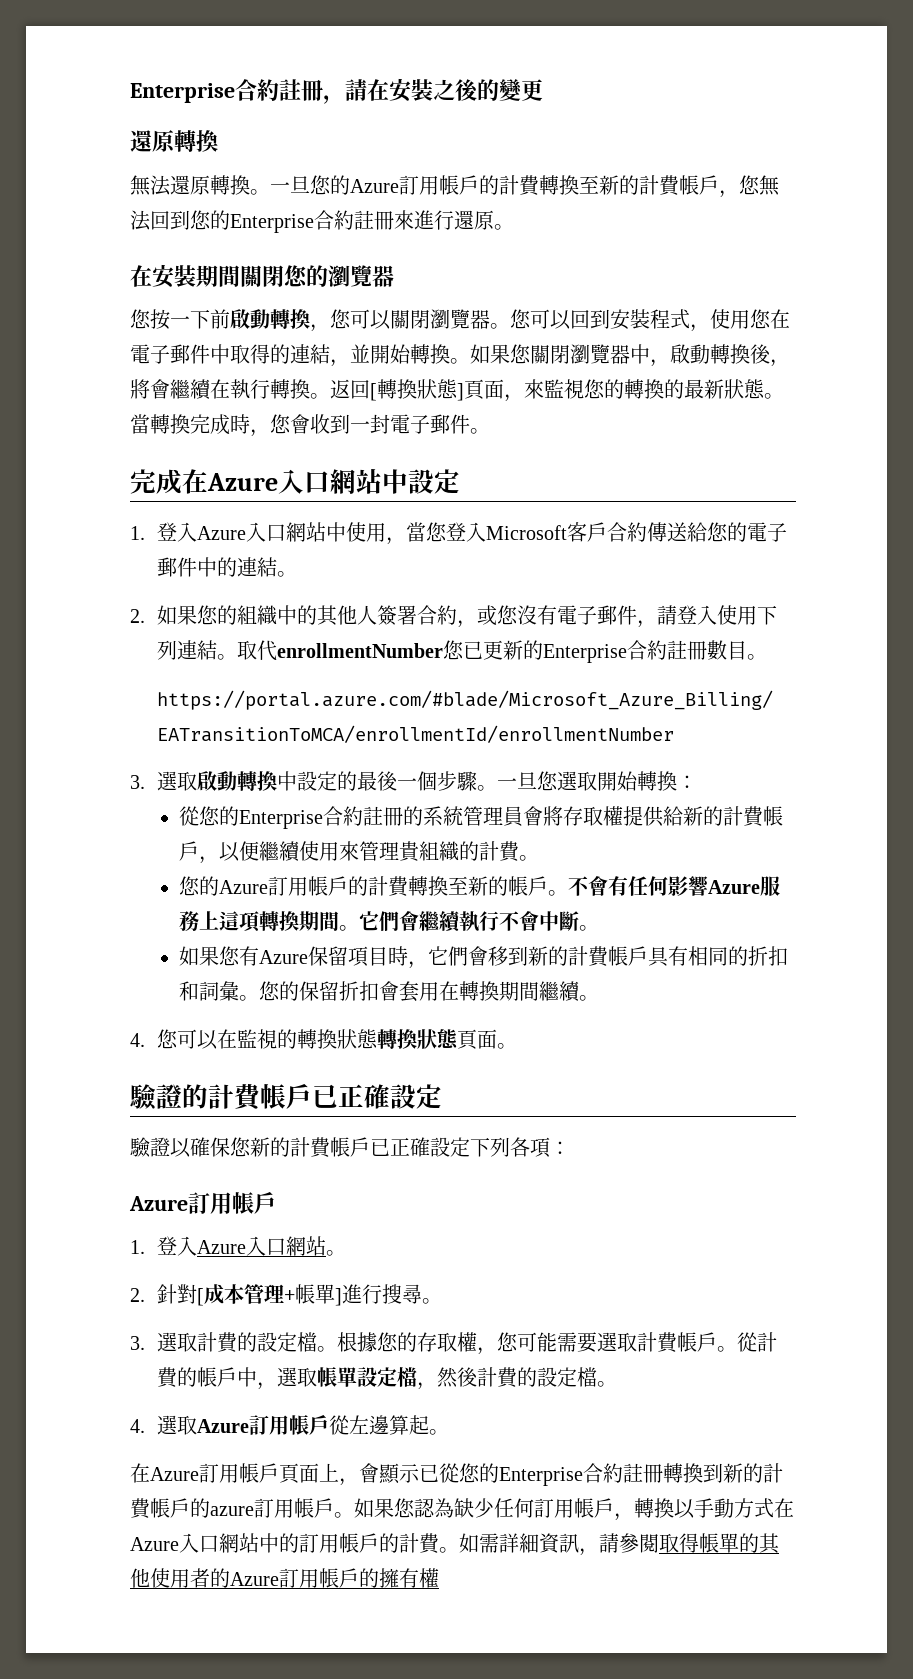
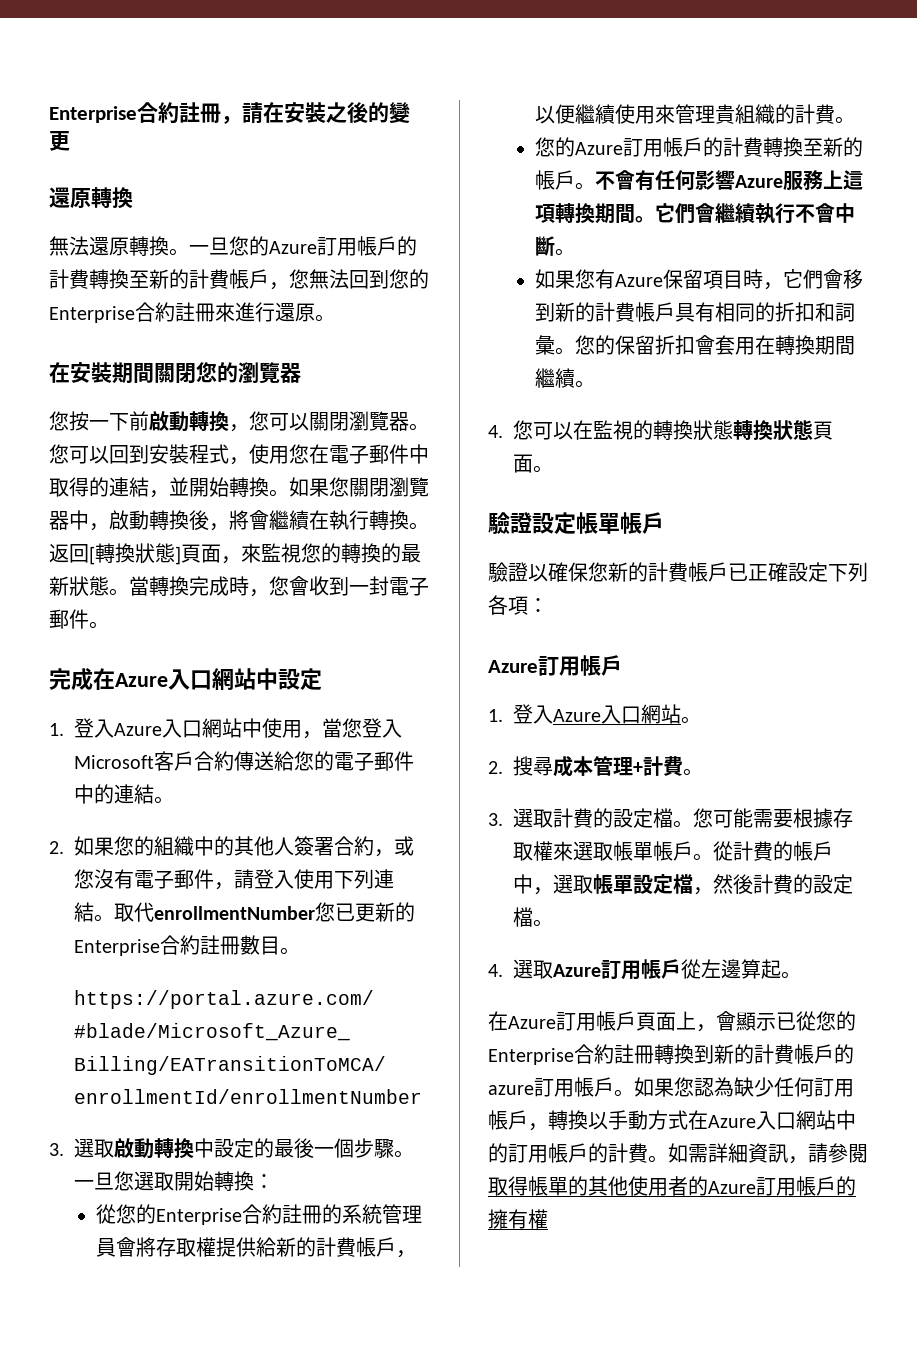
- 驗證的計費帳戶已正確設定
+ 驗證設定帳單帳戶
- 2.針對[成本管理+帳單]進行搜尋。
+ 2.搜尋成本管理+計費。
- 根據您的存取權，您可能需要選取計費帳戶。
+ 您可能需要根據存取權來選取帳單帳戶。

